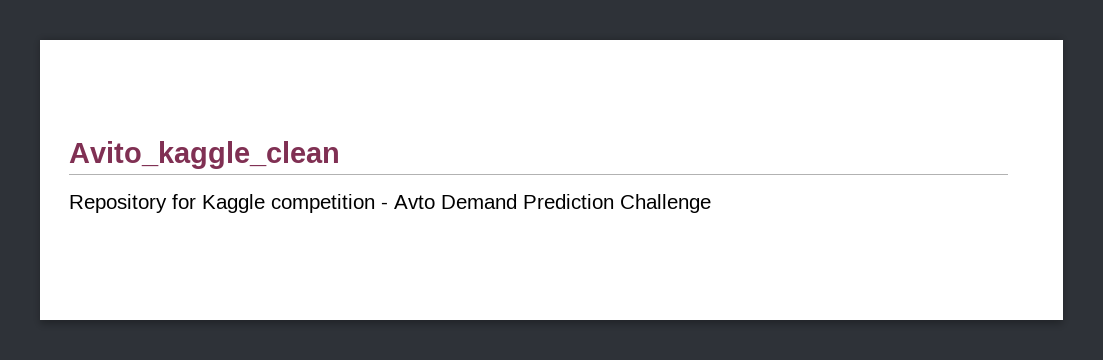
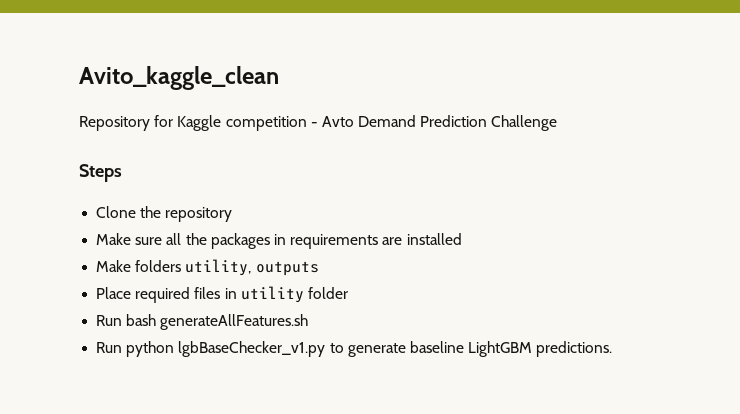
+ Steps
+ Clone the repository
+ Make sure all the packages in requirements are installed
+ Make folders utility, outputs
+ Place required files in utility folder
+ Run bash generateAllFeatures.sh
+ Run python lgbBaseChecker_v1.py to generate baseline LightGBM predictions.

